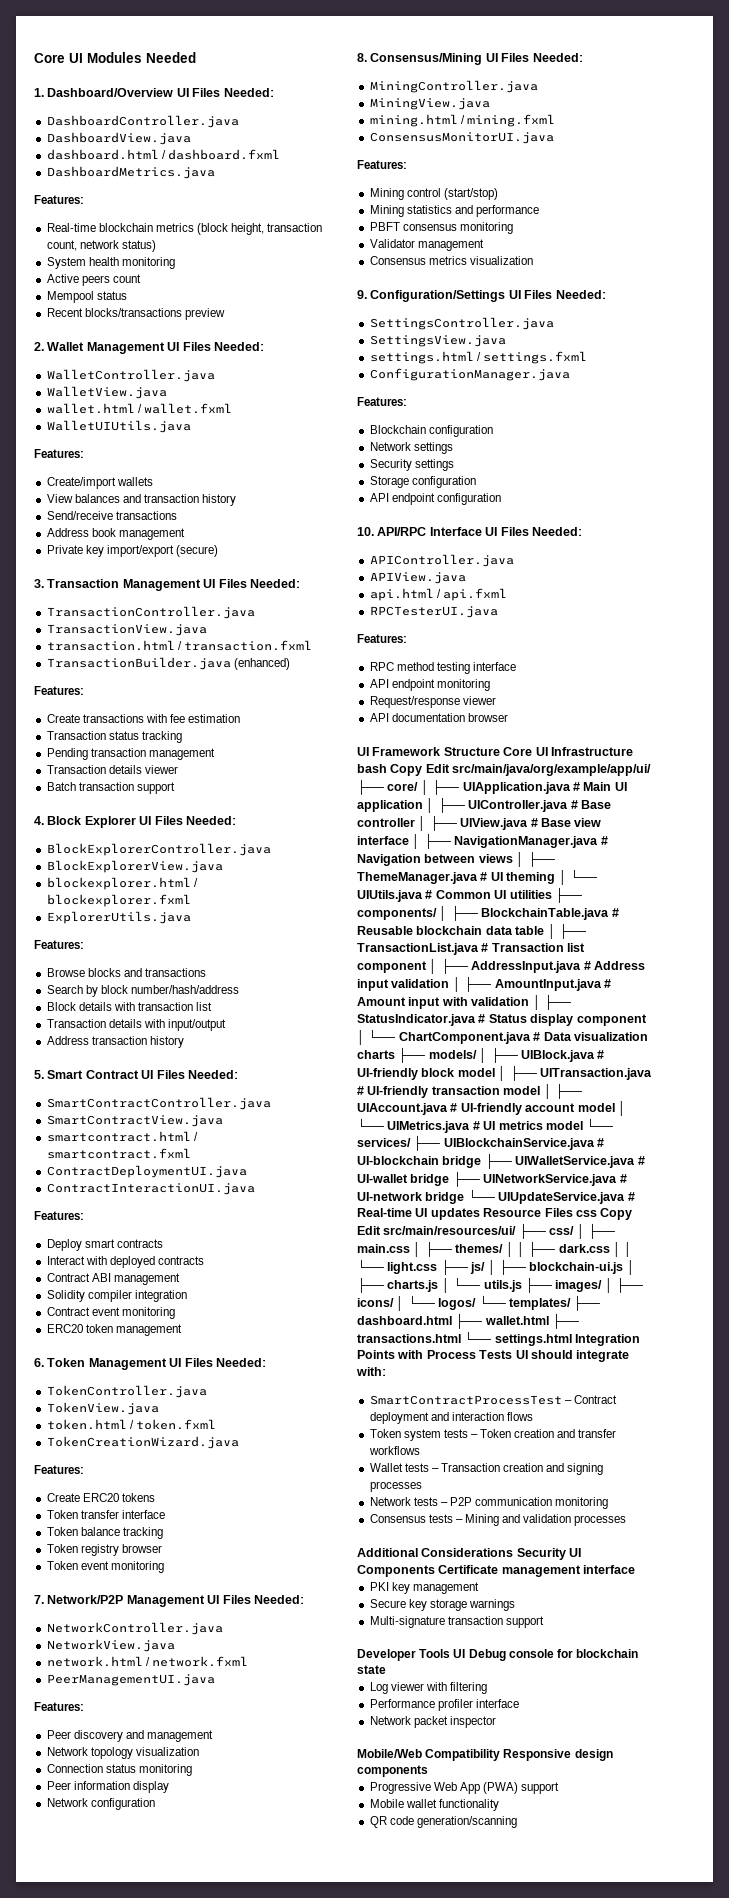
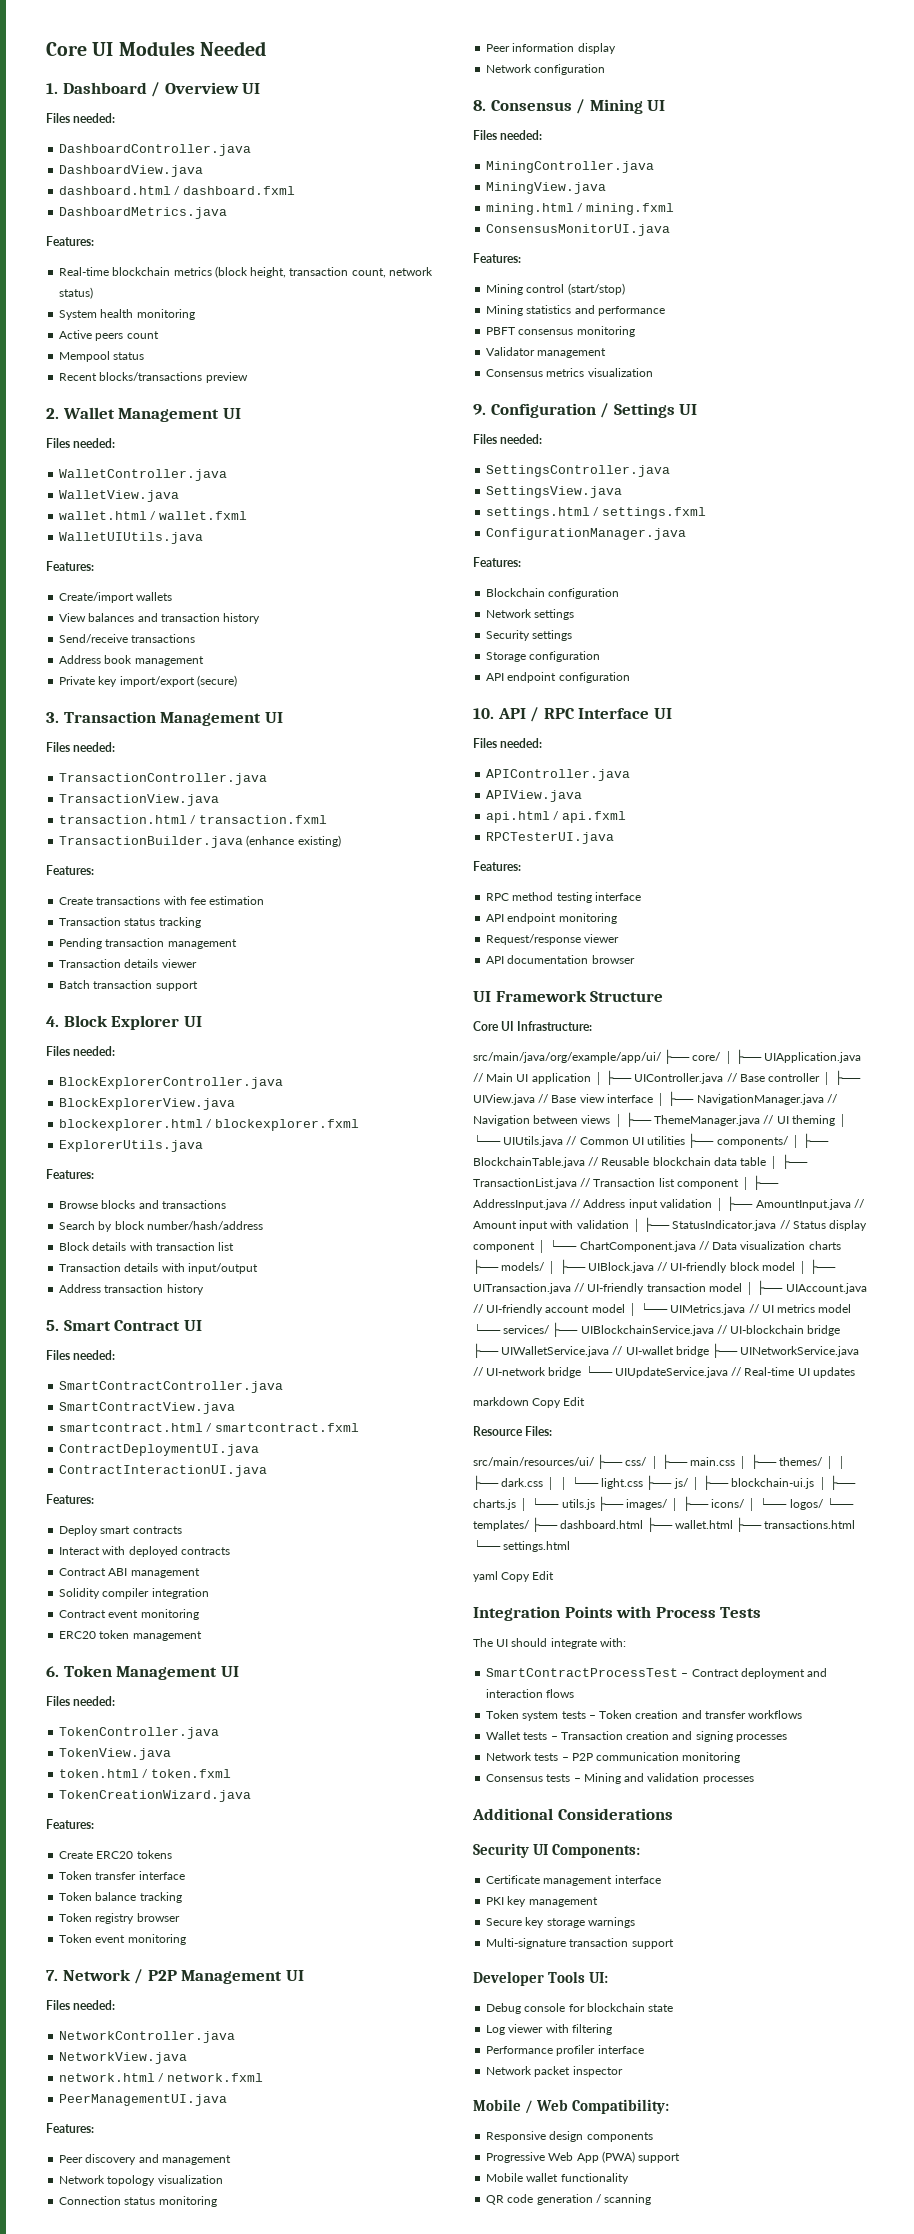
- 1. Dashboard/Overview UI Files Needed:
+ 1. Dashboard / Overview UI
+ Files needed:
- 2. Wallet Management UI Files Needed:
+ 2. Wallet Management UI
+ Files needed:
- 3. Transaction Management UI Files Needed:
+ 3. Transaction Management UI
+ Files needed:
- TransactionBuilder.java (enhanced)
+ TransactionBuilder.java (enhance existing)
- 4. Block Explorer UI Files Needed:
+ 4. Block Explorer UI
+ Files needed:
- 5. Smart Contract UI Files Needed:
+ 5. Smart Contract UI
+ Files needed:
- 6. Token Management UI Files Needed:
+ 6. Token Management UI
+ Files needed:
- 7. Network/P2P Management UI Files Needed:
+ 7. Network / P2P Management UI
+ Files needed:
- 8. Consensus/Mining UI Files Needed:
+ 8. Consensus / Mining UI
+ Files needed:
- 9. Configuration/Settings UI Files Needed:
+ 9. Configuration / Settings UI
+ Files needed:
- 10. API/RPC Interface UI Files Needed:
+ 10. API / RPC Interface UI
+ Files needed:
- UI Framework Structure Core UI Infrastructure bash Copy Edit src/main/java/org/example/app/ui/ ├── core/ │ ├── UIApplication.java # Main UI application │ ├── UIController.java # Base controller │ ├── UIView.java # Base view interface │ ├── NavigationManager.java # Navigation between views │ ├── ThemeManager.java # UI theming │ └── UIUtils.java # Common UI utilities ├── components/ │ ├── BlockchainTable.java # Reusable blockchain data table │ ├── TransactionList.java # Transaction list component │ ├── AddressInput.java # Address input validation │ ├── AmountInput.java # Amount input with validation │ ├── StatusIndicator.java # Status display component │ └── ChartComponent.java # Data visualization charts ├── models/ │ ├── UIBlock.java # UI-friendly block model │ ├── UITransaction.java # UI-friendly transaction model │ ├── UIAccount.java # UI-friendly account model │ └── UIMetrics.java # UI metrics model └── services/ ├── UIBlockchainService.java # UI-blockchain bridge ├── UIWalletService.java # UI-wallet bridge ├── UINetworkService.java # UI-network bridge └── UIUpdateService.java # Real-time UI updates Resource Files css Copy Edit src/main/resources/ui/ ├── css/ │ ├── main.css │ ├── themes/ │ │ ├── dark.css │ │ └── light.css ├── js/ │ ├── blockchain-ui.js │ ├── charts.js │ └── utils.js ├── images/ │ ├── icons/ │ └── logos/ └── templates/ ├── dashboard.html ├── wallet.html ├── transactions.html └── settings.html Integration Points with Process Tests UI should integrate with:
+ UI Framework Structure
+ Core UI Infrastructure:
+ src/main/java/org/example/app/ui/ ├── core/ │ ├── UIApplication.java // Main UI application │ ├── UIController.java // Base controller │ ├── UIView.java // Base view interface │ ├── NavigationManager.java // Navigation between views │ ├── ThemeManager.java // UI theming │ └── UIUtils.java // Common UI utilities ├── components/ │ ├── BlockchainTable.java // Reusable blockchain data table │ ├── TransactionList.java // Transaction list component │ ├── AddressInput.java // Address input validation │ ├── AmountInput.java // Amount input with validation │ ├── StatusIndicator.java // Status display component │ └── ChartComponent.java // Data visualization charts ├── models/ │ ├── UIBlock.java // UI-friendly block model │ ├── UITransaction.java // UI-friendly transaction model │ ├── UIAccount.java // UI-friendly account model │ └── UIMetrics.java // UI metrics model └── services/ ├── UIBlockchainService.java // UI-blockchain bridge ├── UIWalletService.java // UI-wallet bridge ├── UINetworkService.java // UI-network bridge └── UIUpdateService.java // Real-time UI updates
+ markdown Copy Edit
+ Resource Files:
+ src/main/resources/ui/ ├── css/ │ ├── main.css │ ├── themes/ │ │ ├── dark.css │ │ └── light.css ├── js/ │ ├── blockchain-ui.js │ ├── charts.js │ └── utils.js ├── images/ │ ├── icons/ │ └── logos/ └── templates/ ├── dashboard.html ├── wallet.html ├── transactions.html └── settings.html
+ yaml Copy Edit
+ Integration Points with Process Tests
+ The UI should integrate with:
- Additional Considerations Security UI Components Certificate management interface
+ Additional Considerations
+ Security UI Components:
+ Certificate management interface
- Developer Tools UI Debug console for blockchain state
+ Developer Tools UI:
+ Debug console for blockchain state
- Mobile/Web Compatibility Responsive design components
+ Mobile / Web Compatibility:
+ Responsive design components
- QR code generation/scanning
+ QR code generation / scanning

